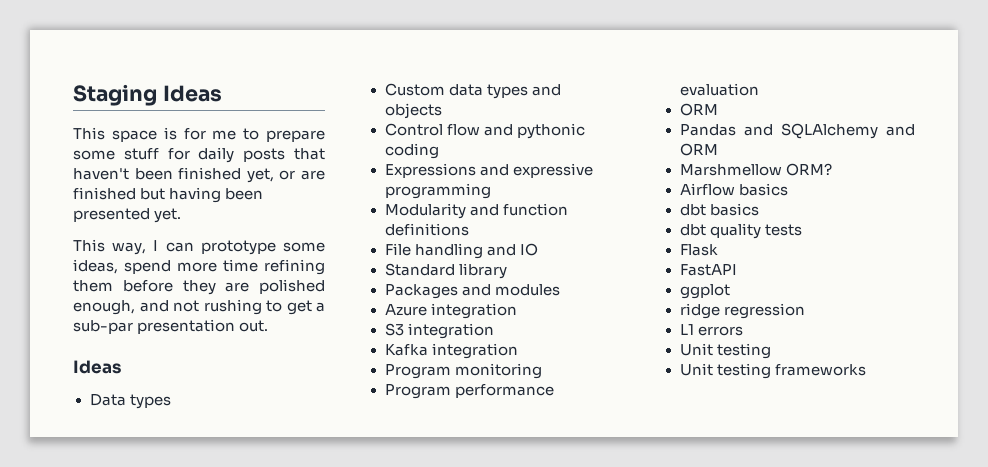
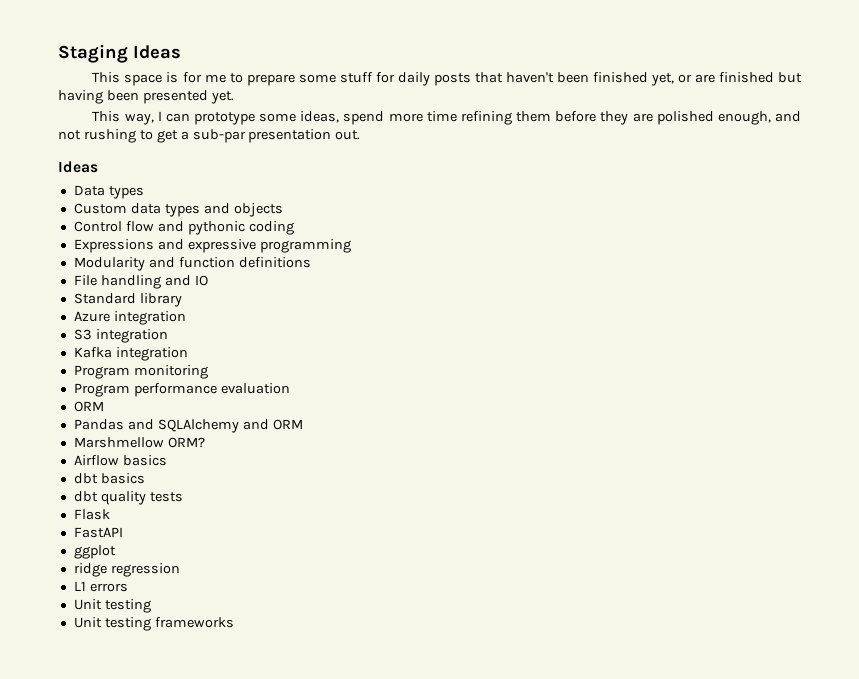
- Packages and modules

